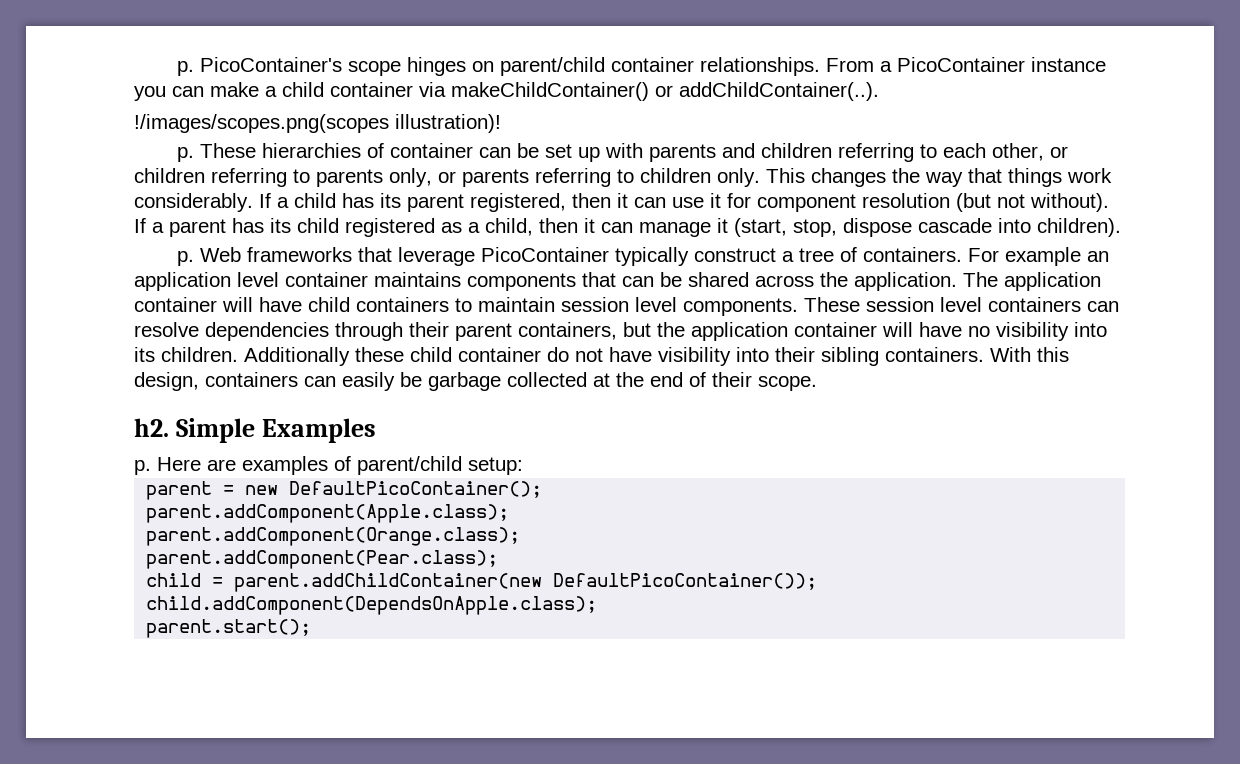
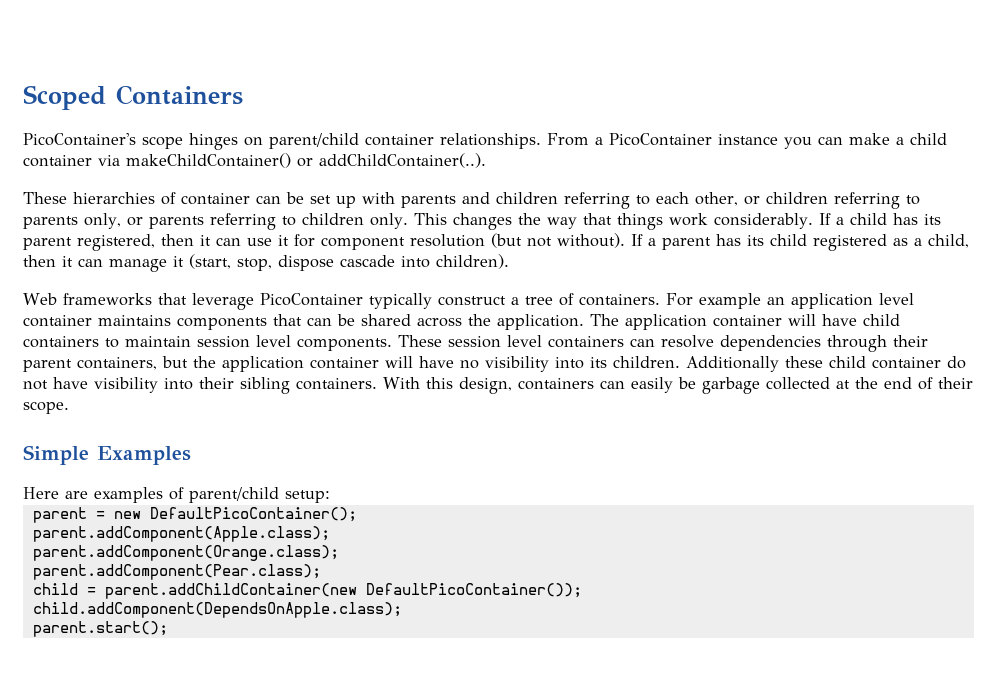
- p. PicoContainer's scope hinges on parent/child container relationships.
+ Scoped Containers
+ PicoContainer's scope hinges on parent/child container relationships.
- !/images/scopes.png(scopes illustration)!
- p. These hierarchies of container can be set up with parents and children referring to each other, or children referring to parents only, or parents referring to children only.
+ These hierarchies of container can be set up with parents and children referring to each other, or children referring to parents only, or parents referring to children only.
- p. Web frameworks that leverage PicoContainer typically construct a tree of containers.
+ Web frameworks that leverage PicoContainer typically construct a tree of containers.
- h2.
- p. Here are examples of parent/child setup:
+ Here are examples of parent/child setup:

